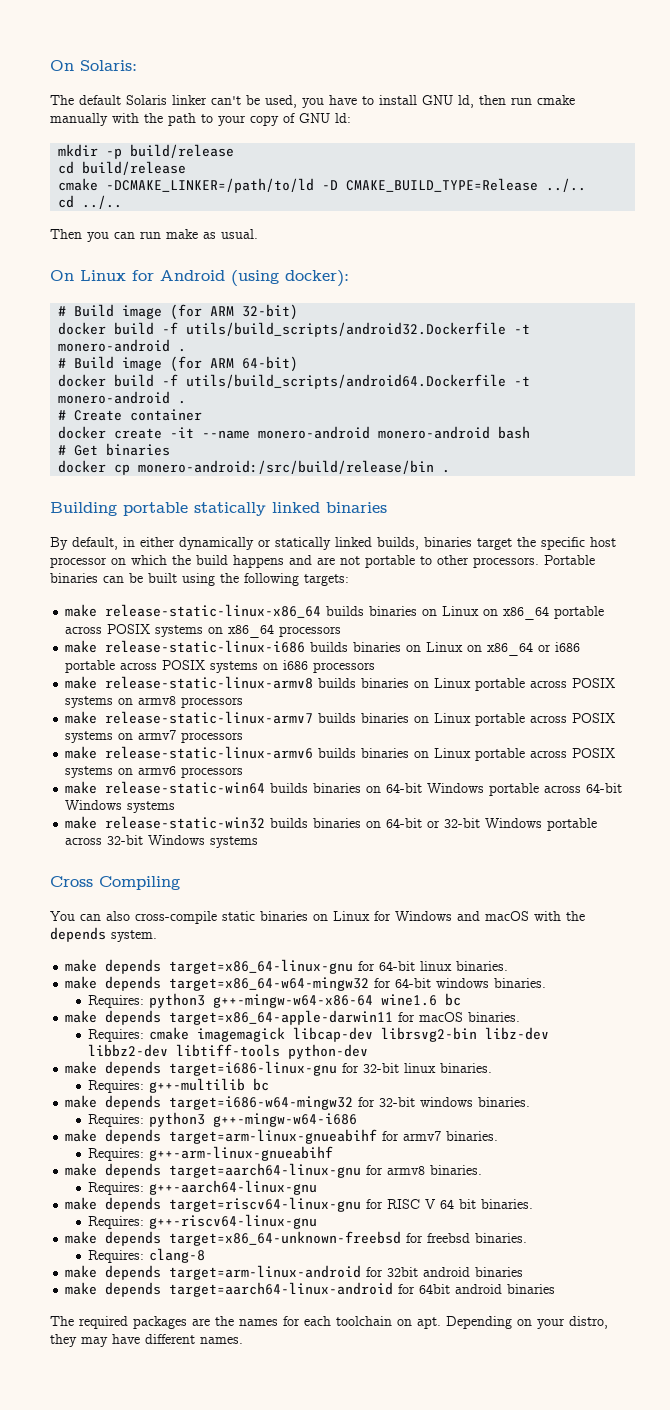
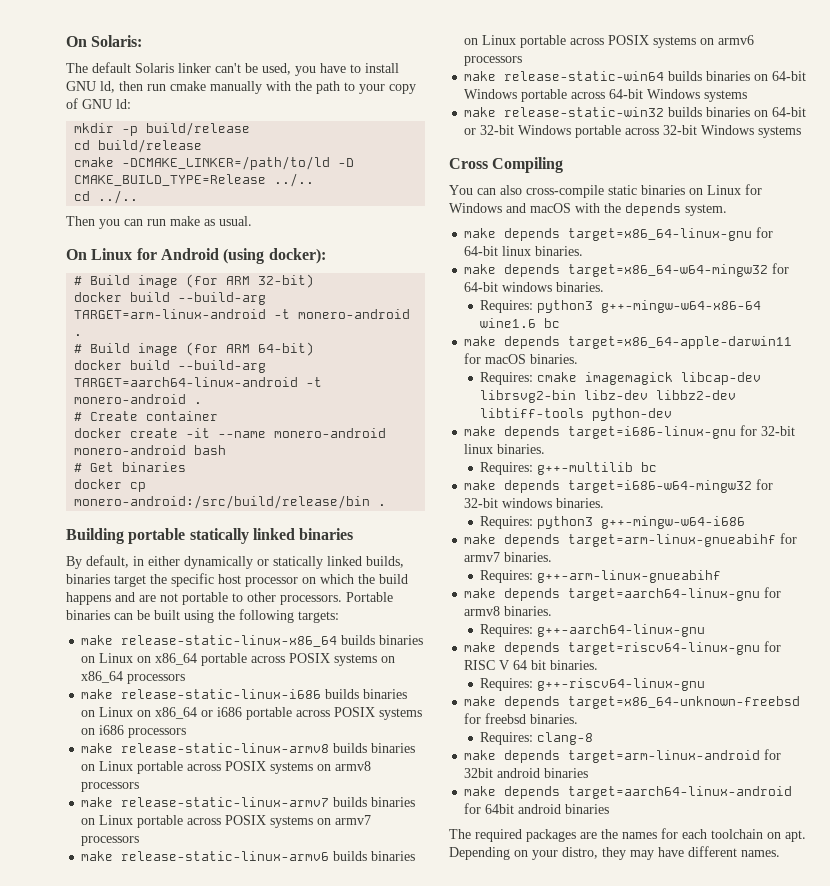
- docker build -f utils/build_scripts/android32.Dockerfile -t monero-android .
+ docker build --build-arg TARGET=arm-linux-android -t monero-android .
- docker build -f utils/build_scripts/android64.Dockerfile -t monero-android .
+ docker build --build-arg TARGET=aarch64-linux-android -t monero-android .

